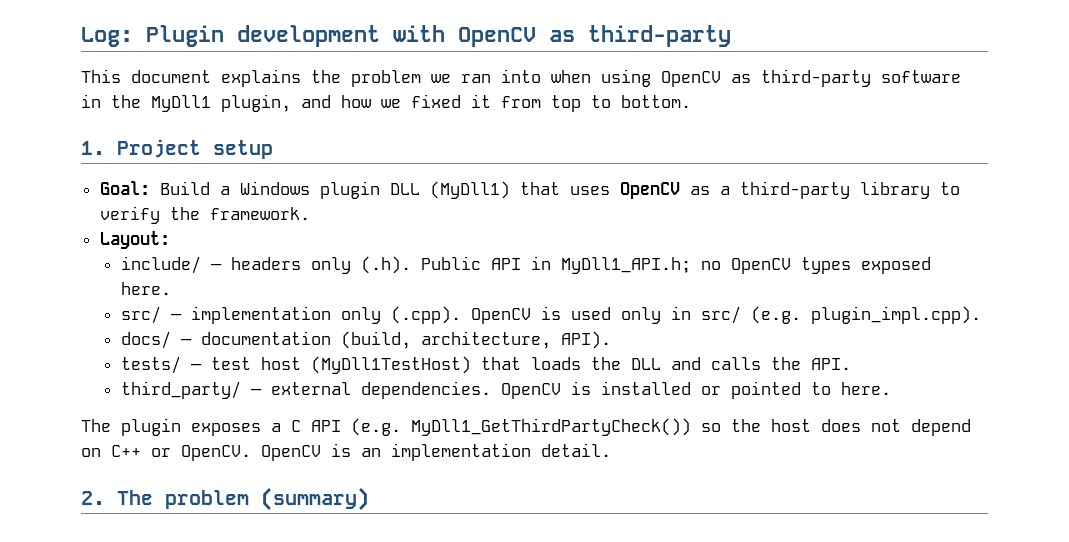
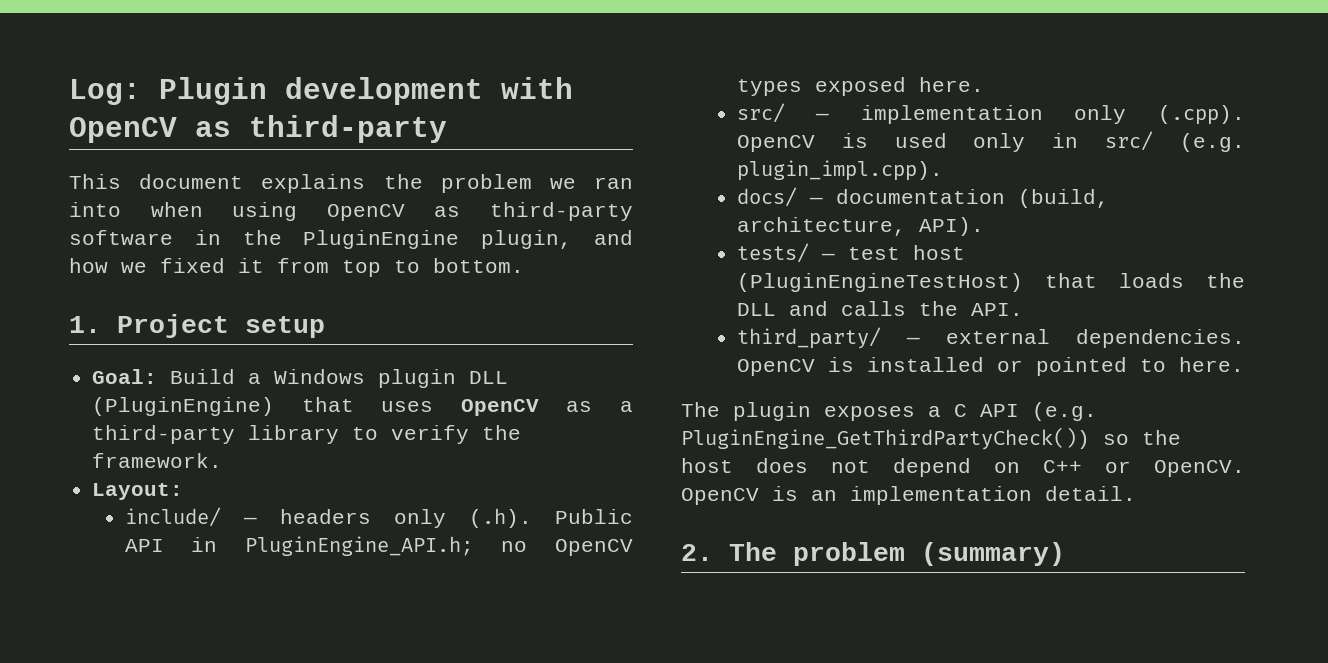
- This document explains the problem we ran into when using OpenCV as third-party software in the MyDll1 plugin, and how we fixed it from top to bottom.
+ This document explains the problem we ran into when using OpenCV as third-party software in the PluginEngine plugin, and how we fixed it from top to bottom.
- Goal: Build a Windows plugin DLL (MyDll1) that uses OpenCV as a third-party library to verify the framework.
+ Goal: Build a Windows plugin DLL (PluginEngine) that uses OpenCV as a third-party library to verify the framework.
- include/ — headers only (.h). Public API in MyDll1_API.h; no OpenCV types exposed here.
+ include/ — headers only (.h). Public API in PluginEngine_API.h; no OpenCV types exposed here.
- tests/ — test host (MyDll1TestHost) that loads the DLL and calls the API.
+ tests/ — test host (PluginEngineTestHost) that loads the DLL and calls the API.
- The plugin exposes a C API (e.g. MyDll1_GetThirdPartyCheck()) so the host does not depend on C++ or OpenCV.
+ The plugin exposes a C API (e.g. PluginEngine_GetThirdPartyCheck()) so the host does not depend on C++ or OpenCV.

